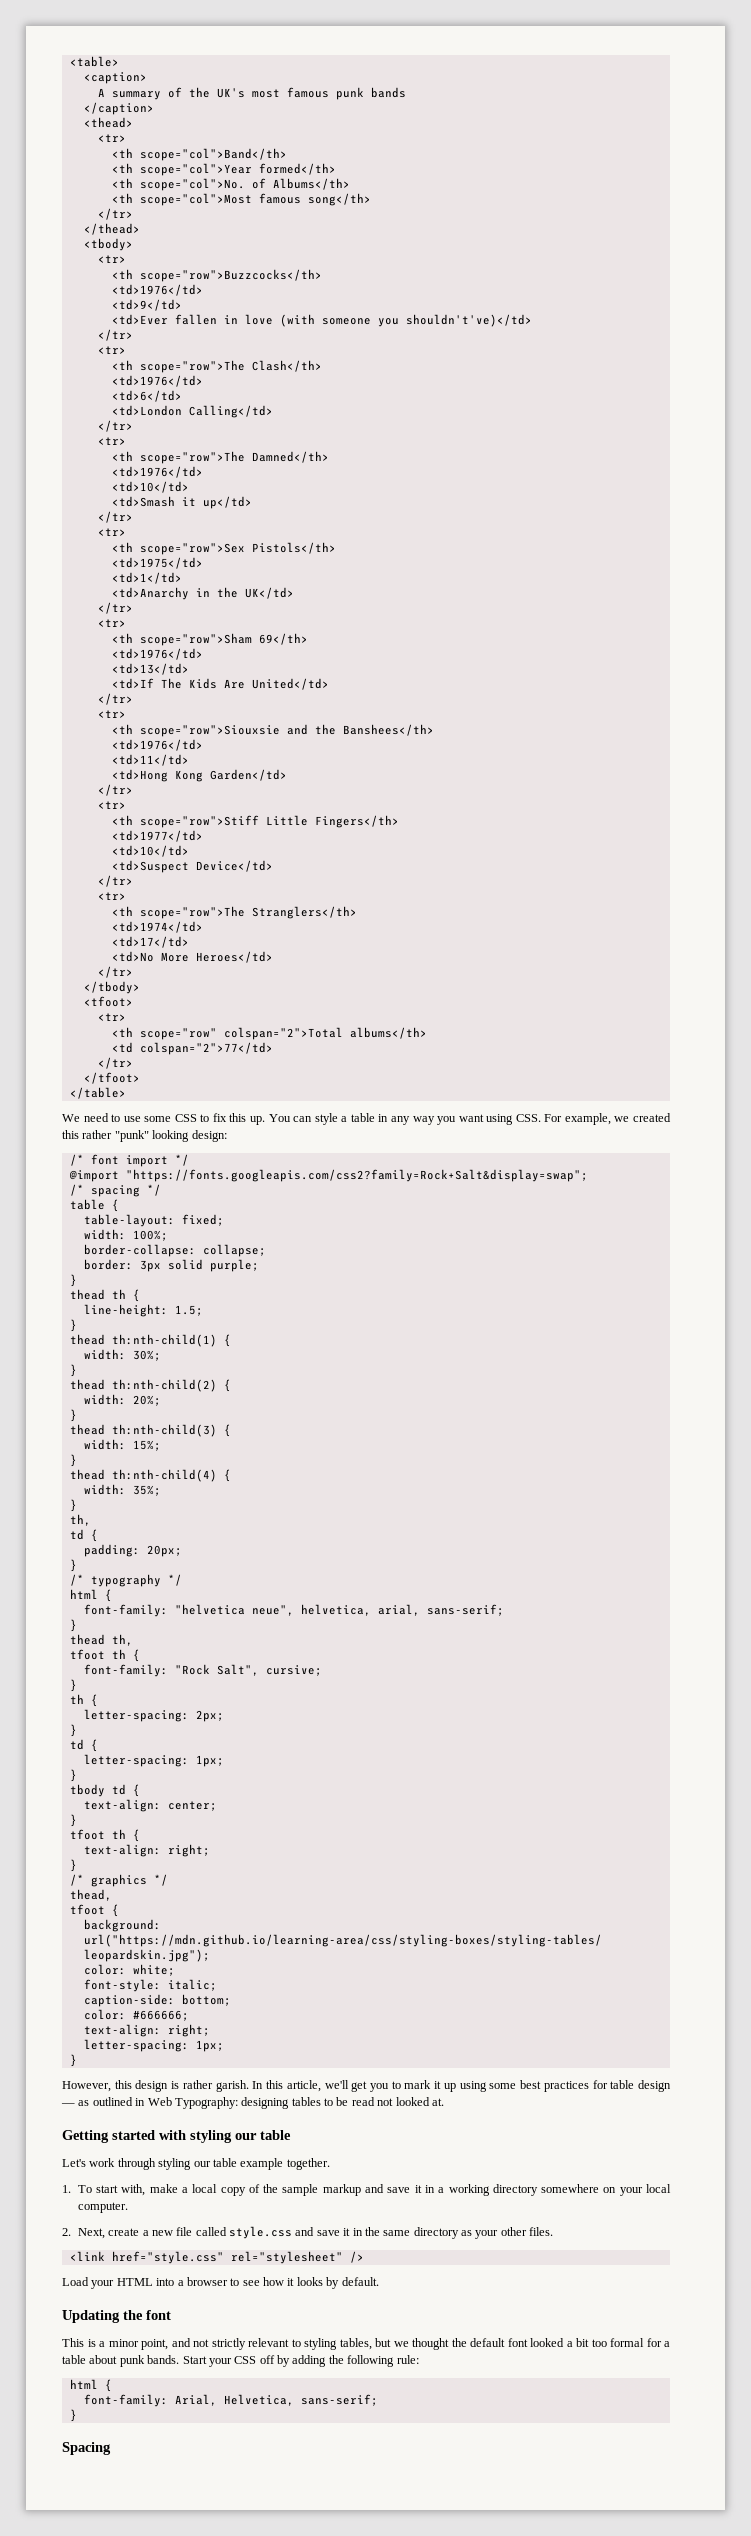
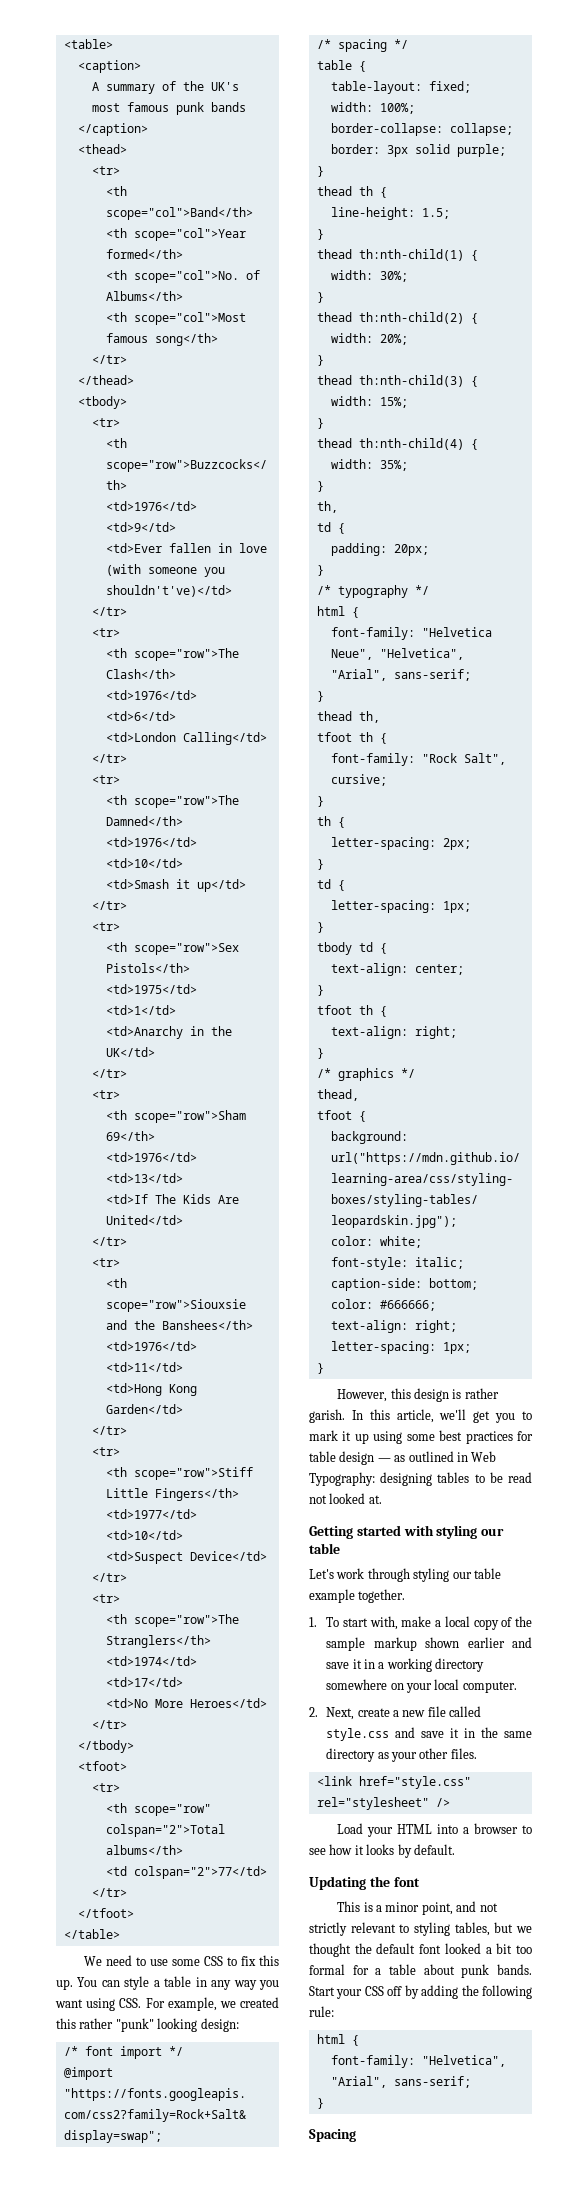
- font-family: "helvetica neue", helvetica, arial, sans-serif;
+ font-family: "Helvetica Neue", "Helvetica", "Arial", sans-serif;
- 1. To start with, make a local copy of the sample markup and save it in a working directory somewhere on your local computer.
+ 1. To start with, make a local copy of the sample markup shown earlier and save it in a working directory somewhere on your local computer.
- font-family: Arial, Helvetica, sans-serif;
+ font-family: "Helvetica", "Arial", sans-serif;

